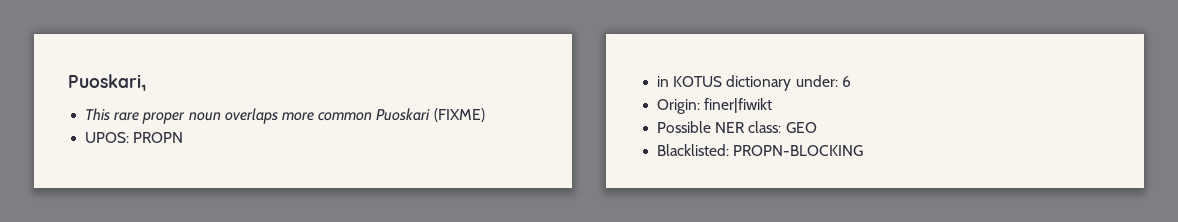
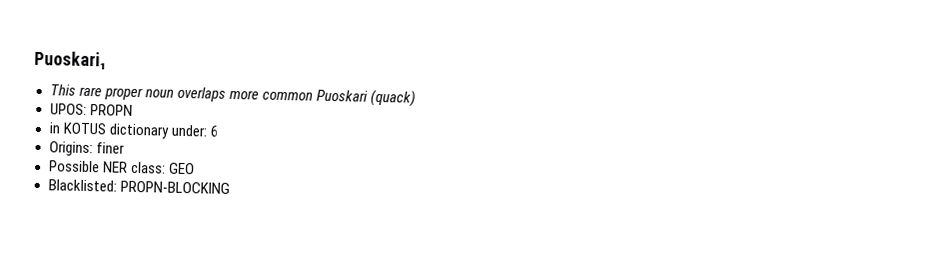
- This rare proper noun overlaps more common Puoskari (FIXME)
+ This rare proper noun overlaps more common Puoskari (quack)
- Origin: finer|fiwikt
+ Origins: finer

